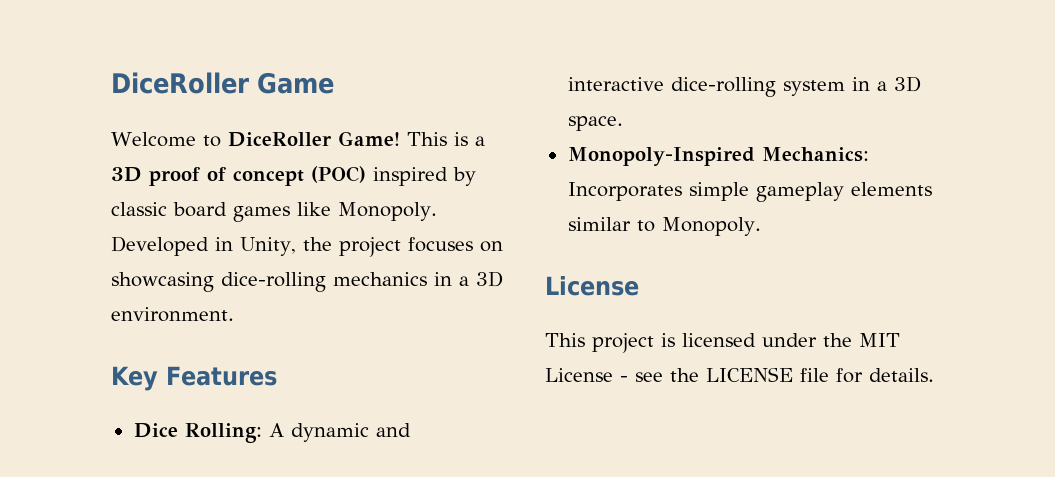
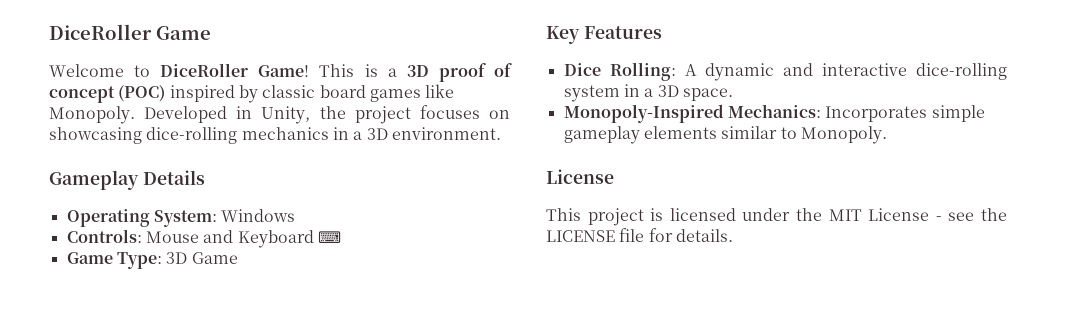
+ Gameplay Details
+ Operating System: Windows
+ Controls: Mouse and Keyboard ⌨
+ Game Type: 3D Game

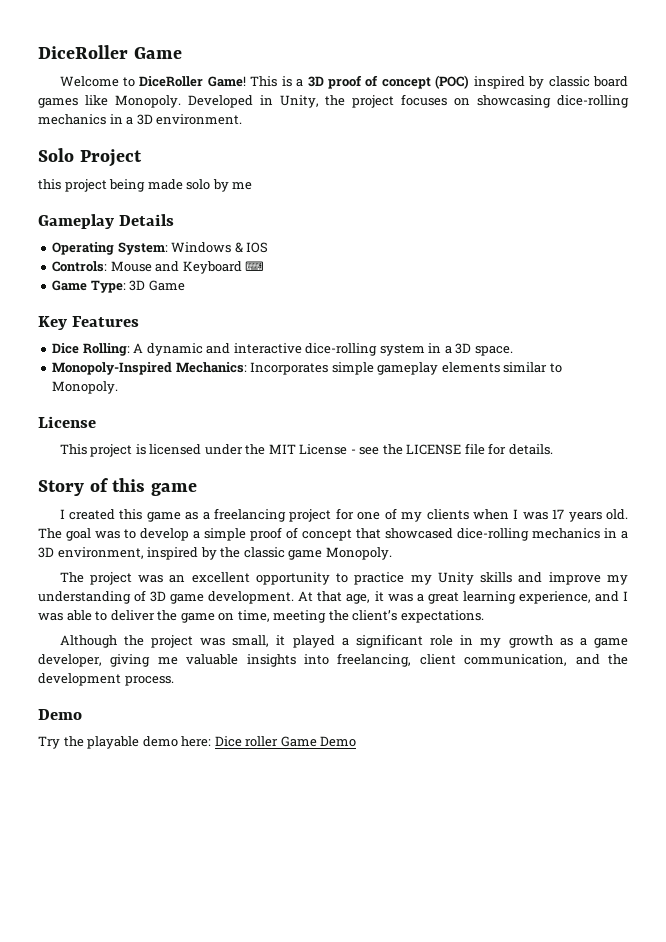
+ Solo Project
+ this project being made solo by me
- Operating System: Windows
+ Operating System: Windows & IOS
+ Story of this game
+ I created this game as a freelancing project for one of my clients when I was 17 years old. The goal was to develop a simple proof of concept that showcased dice-rolling mechanics in a 3D environment, inspired by the classic game Monopoly.
+ The project was an excellent opportunity to practice my Unity skills and improve my understanding of 3D game development. At that age, it was a great learning experience, and I was able to deliver the game on time, meeting the client’s expectations.
+ Although the project was small, it played a significant role in my growth as a game developer, giving me valuable insights into freelancing, client communication, and the development process.
+ Demo
+ Try the playable demo here: Dice roller Game Demo

